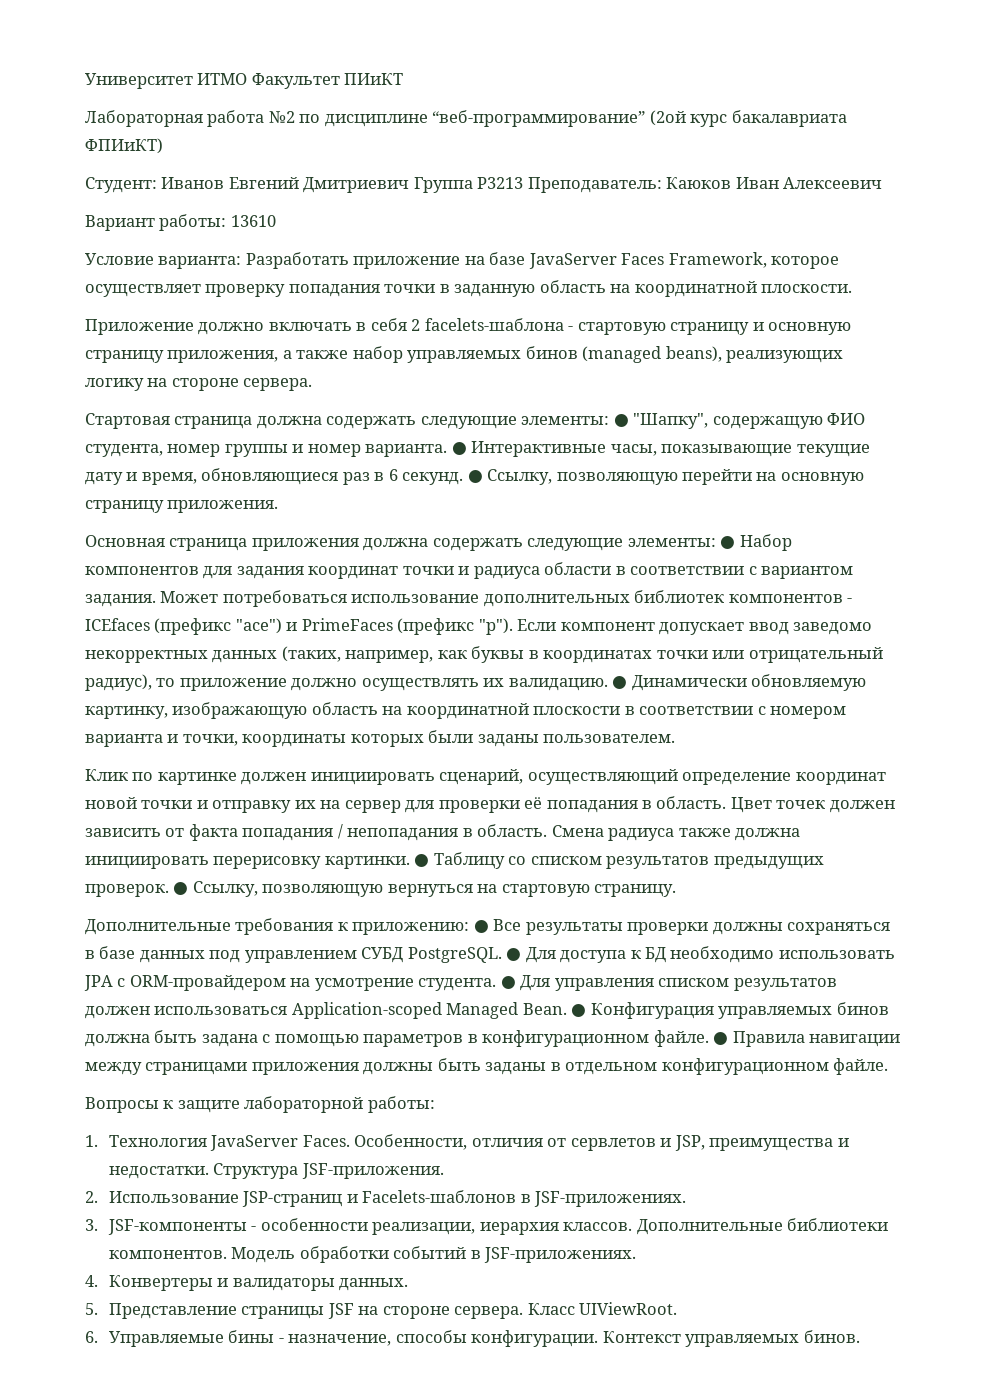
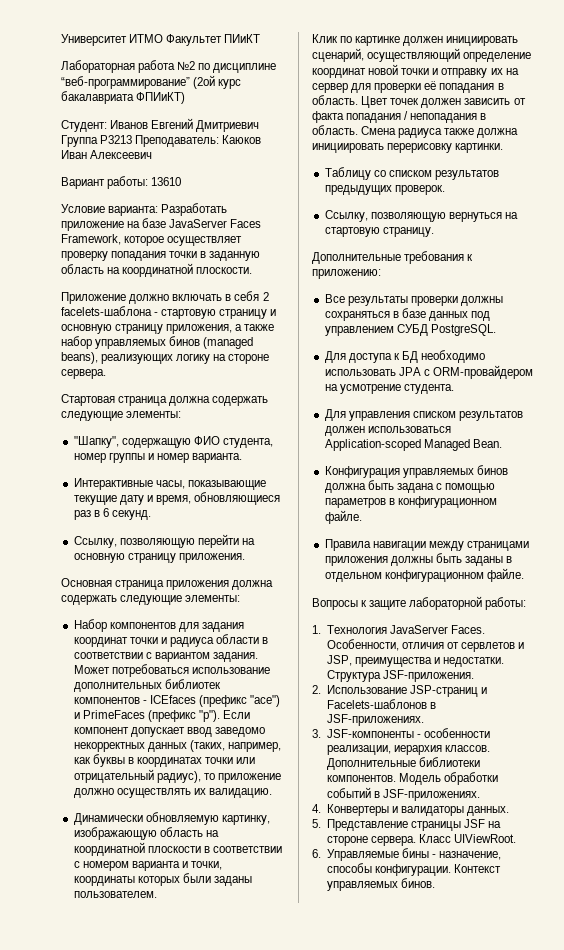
- Стартовая страница должна содержать следующие элементы: ● "Шапку", содержащую ФИО студента, номер группы и номер варианта. ● Интерактивные часы, показывающие текущие дату и время, обновляющиеся раз в 6 секунд. ● Ссылку, позволяющую перейти на основную страницу приложения.
+ Стартовая страница должна содержать следующие элементы:
+ "Шапку", содержащую ФИО студента, номер группы и номер варианта.
+ Интерактивные часы, показывающие текущие дату и время, обновляющиеся раз в 6 секунд.
+ Ссылку, позволяющую перейти на основную страницу приложения.
- Основная страница приложения должна содержать следующие элементы: ● Набор компонентов для задания координат точки и радиуса области в соответствии с вариантом задания.
+ Основная страница приложения должна содержать следующие элементы:
+ Набор компонентов для задания координат точки и радиуса области в соответствии с вариантом задания.
- Если компонент допускает ввод заведомо некорректных данных (таких, например, как буквы в координатах точки или отрицательный радиус), то приложение должно осуществлять их валидацию. ● Динамически обновляемую картинку, изображающую область на координатной плоскости в соответствии с номером варианта и точки, координаты которых были заданы пользователем.
+ Если компонент допускает ввод заведомо некорректных данных (таких, например, как буквы в координатах точки или отрицательный радиус), то приложение должно осуществлять их валидацию.
+ Динамически обновляемую картинку, изображающую область на координатной плоскости в соответствии с номером варианта и точки, координаты которых были заданы пользователем.
- Смена радиуса также должна инициировать перерисовку картинки. ● Таблицу со списком результатов предыдущих проверок. ● Ссылку, позволяющую вернуться на стартовую страницу.
+ Смена радиуса также должна инициировать перерисовку картинки.
+ Таблицу со списком результатов предыдущих проверок.
+ Ссылку, позволяющую вернуться на стартовую страницу.
- Дополнительные требования к приложению: ● Все результаты проверки должны сохраняться в базе данных под управлением СУБД PostgreSQL. ● Для доступа к БД необходимо использовать JPA с ORM-провайдером на усмотрение студента. ● Для управления списком результатов должен использоваться Application-scoped Managed Bean. ● Конфигурация управляемых бинов должна быть задана с помощью параметров в конфигурационном файле. ● Правила навигации между страницами приложения должны быть заданы в отдельном конфигурационном файле.
+ Дополнительные требования к приложению:
+ Все результаты проверки должны сохраняться в базе данных под управлением СУБД PostgreSQL.
+ Для доступа к БД необходимо использовать JPA с ORM-провайдером на усмотрение студента.
+ Для управления списком результатов должен использоваться Application-scoped Managed Bean.
+ Конфигурация управляемых бинов должна быть задана с помощью параметров в конфигурационном файле.
+ Правила навигации между страницами приложения должны быть заданы в отдельном конфигурационном файле.

